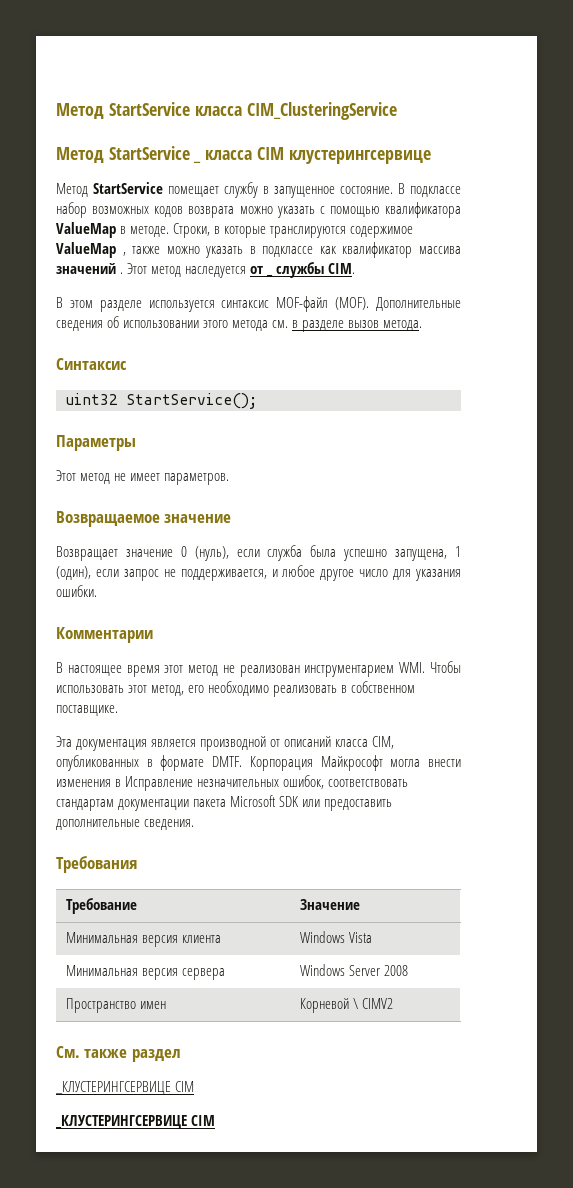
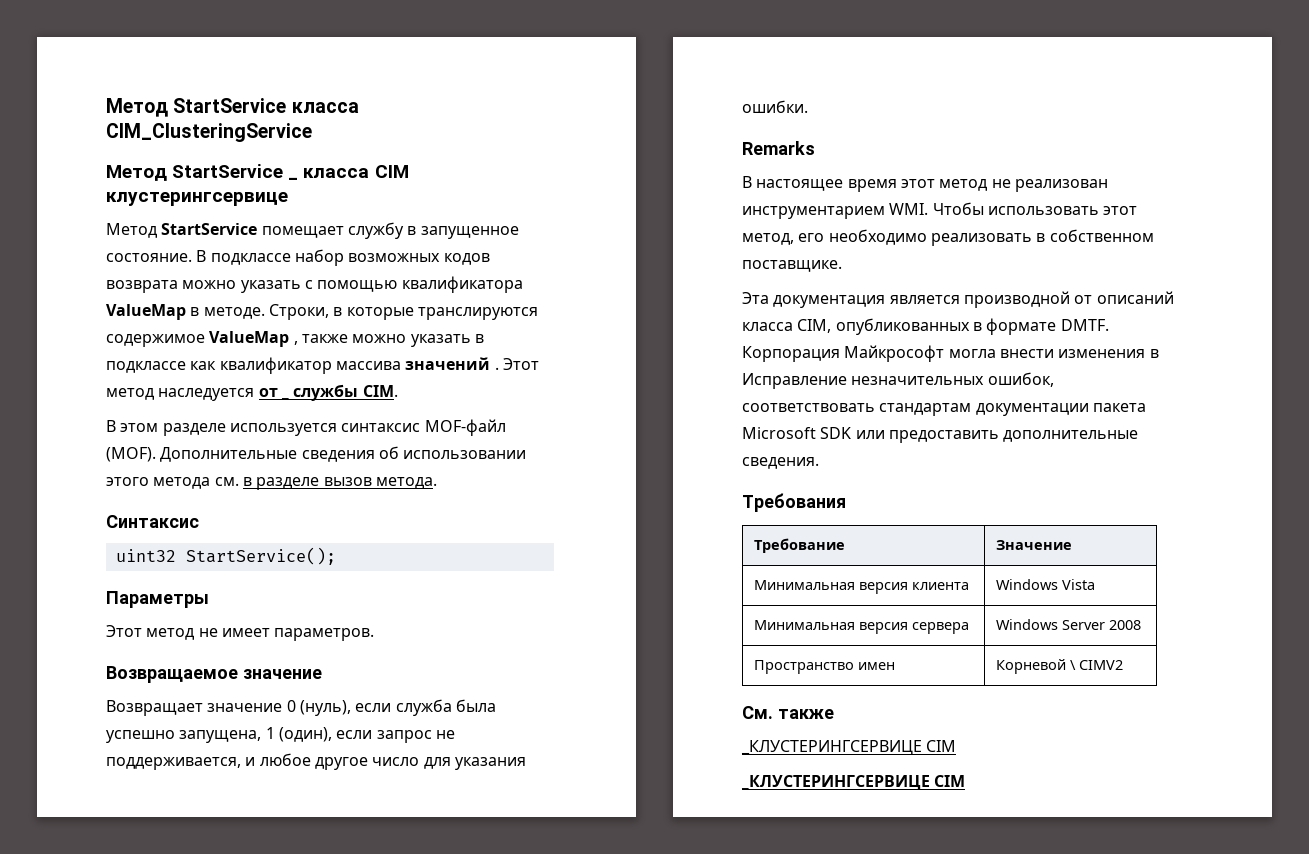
- Комментарии
+ Remarks
- См. также раздел
+ См. также

